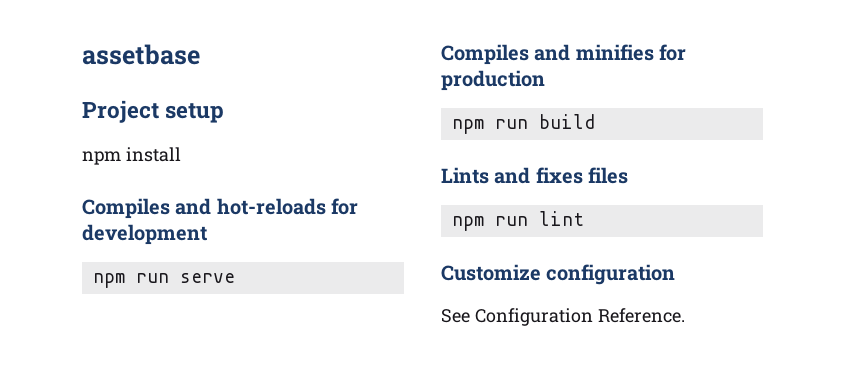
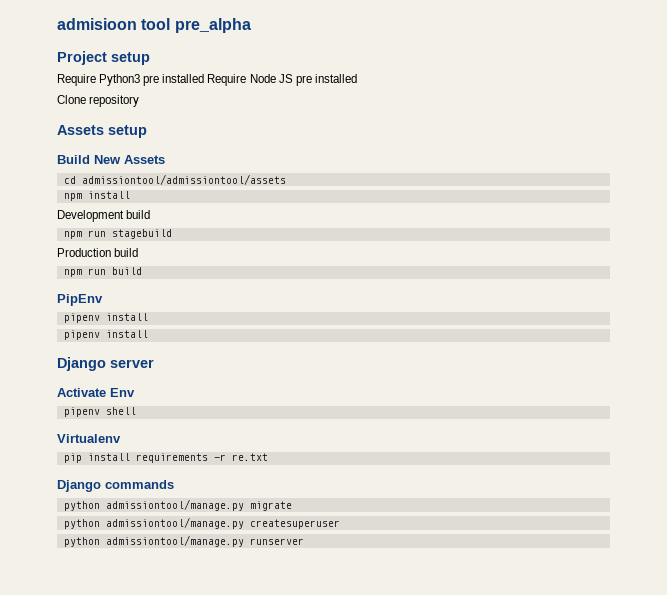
- assetbase
+ admisioon tool pre_alpha
+ Require Python3 pre installed Require Node JS pre installed
+ Clone repository
+ Assets setup
+ Build New Assets
+ cd admissiontool/admissiontool/assets
  npm install
- Compiles and hot-reloads for development
- npm run serve
- Compiles and minifies for production
+ Development build
+ npm run stagebuild
+ Production build
  npm run build
- Lints and fixes files
- npm run lint
- Customize configuration
- See Configuration Reference.
+ PipEnv
+ pipenv install
+ pipenv install
+ Django server
+ Activate Env
+ pipenv shell
+ Virtualenv
+ pip install requirements -r re.txt
+ Django commands
+ python admissiontool/manage.py migrate
+ python admissiontool/manage.py createsuperuser
+ python admissiontool/manage.py runserver

